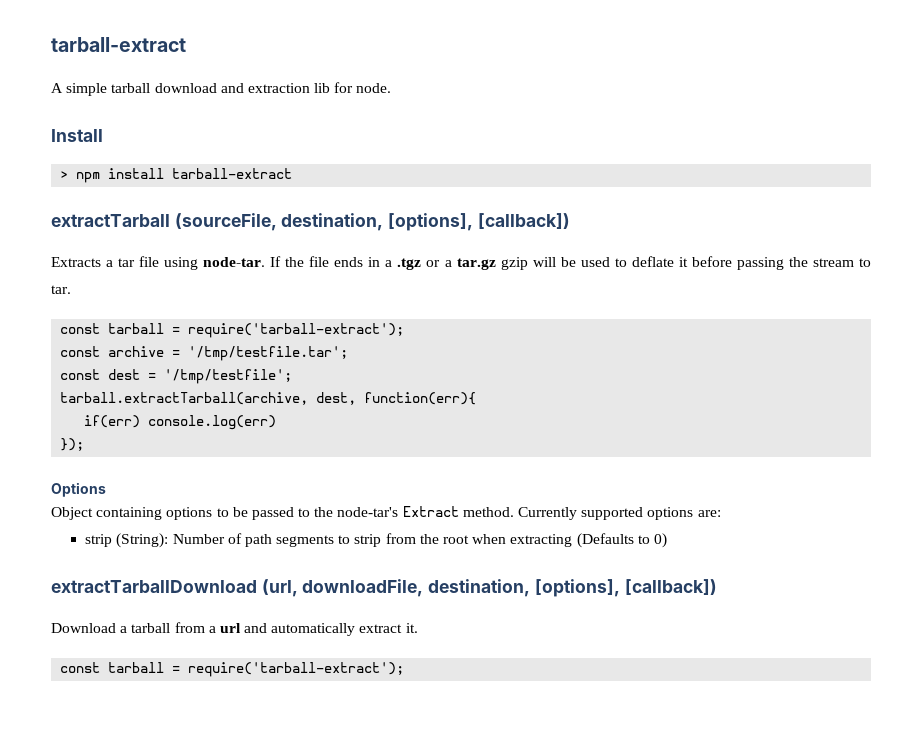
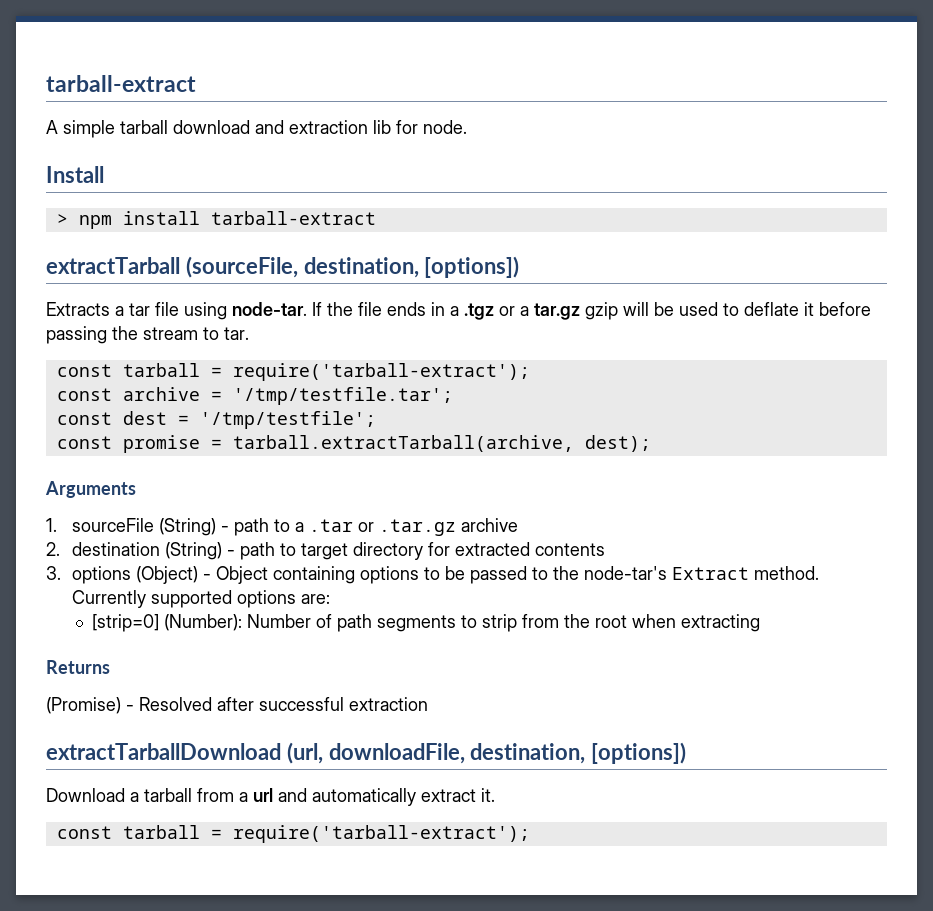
- extractTarball (sourceFile, destination, [options], [callback])
+ extractTarball (sourceFile, destination, [options])
- tarball.extractTarball(archive, dest, function(err){
- if(err) console.log(err)
- });
- Options
- Object containing options to be passed to the node-tar's Extract method.
+ const promise = tarball.extractTarball(archive, dest);
+ Arguments
+ 1. sourceFile (String) - path to a .tar or .tar.gz archive
+ 2. destination (String) - path to target directory for extracted contents
+ 3. options (Object) - Object containing options to be passed to the node-tar's Extract method.
- strip (String): Number of path segments to strip from the root when extracting (Defaults to 0)
+ [strip=0] (Number): Number of path segments to strip from the root when extracting
+ Returns
+ (Promise) - Resolved after successful extraction
- extractTarballDownload (url, downloadFile, destination, [options], [callback])
+ extractTarballDownload (url, downloadFile, destination, [options])

